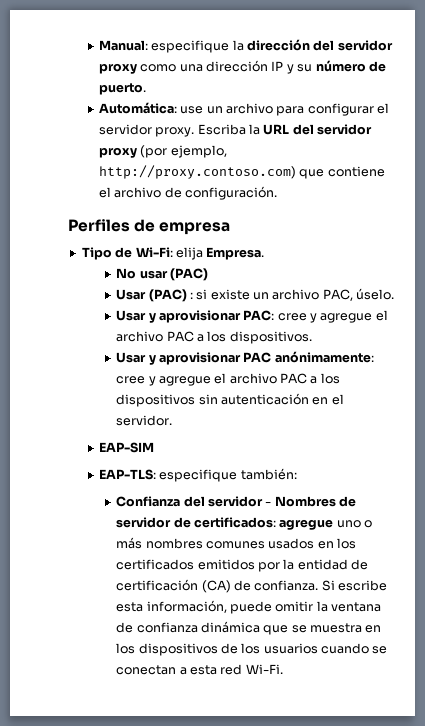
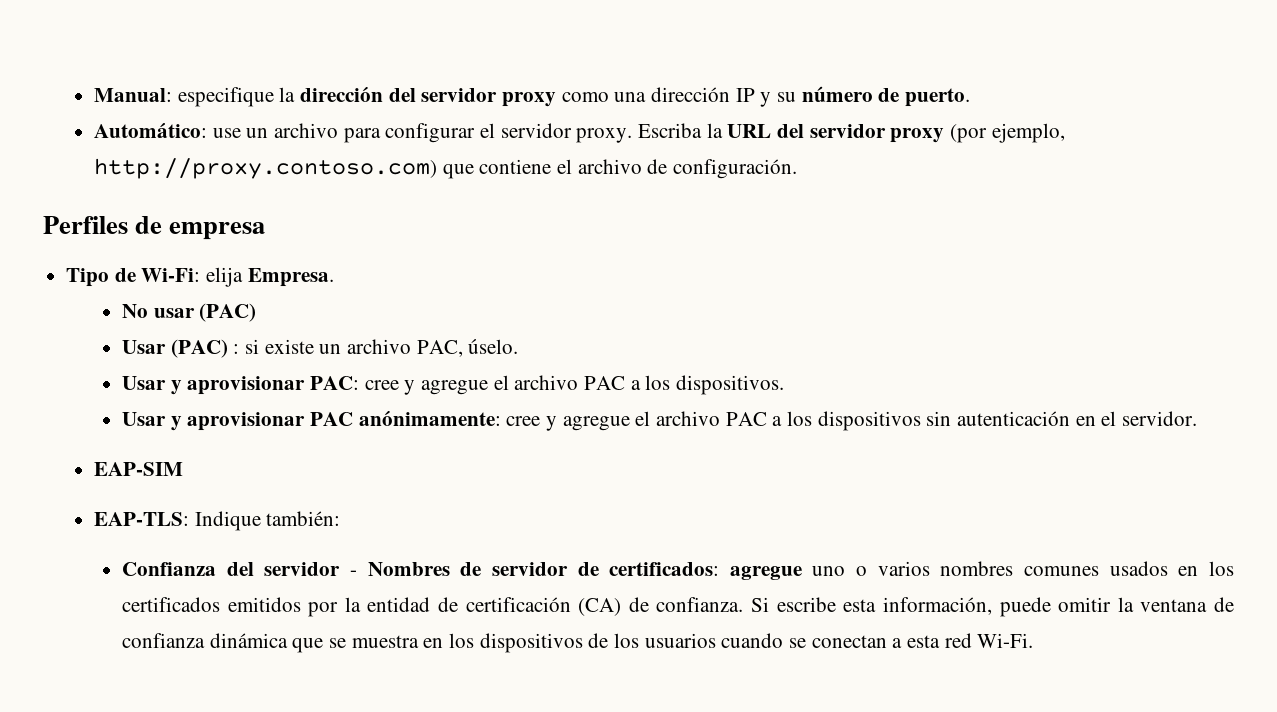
- Automática: use un archivo para configurar el servidor proxy.
+ Automático: use un archivo para configurar el servidor proxy.
- EAP-TLS: especifique también:
+ EAP-TLS: Indique también:
- Confianza del servidor - Nombres de servidor de certificados: agregue uno o más nombres comunes usados en los certificados emitidos por la entidad de certificación (CA) de confianza.
+ Confianza del servidor - Nombres de servidor de certificados: agregue uno o varios nombres comunes usados en los certificados emitidos por la entidad de certificación (CA) de confianza.

